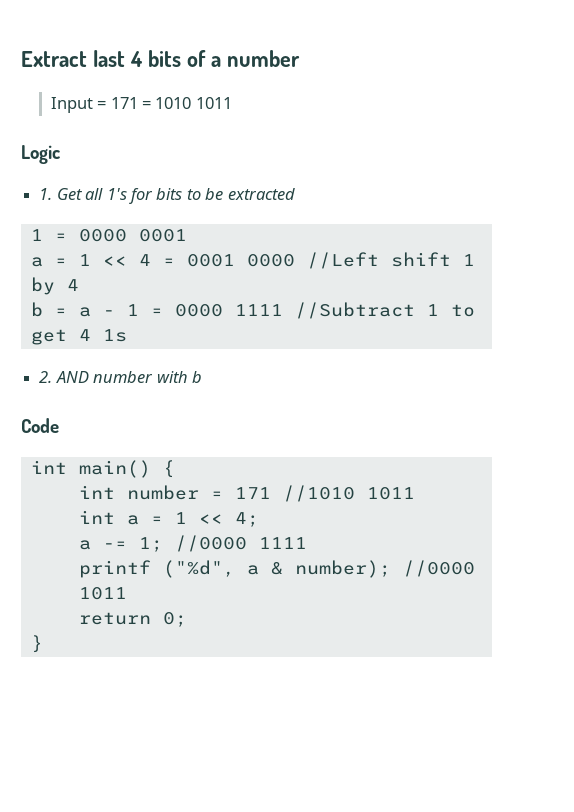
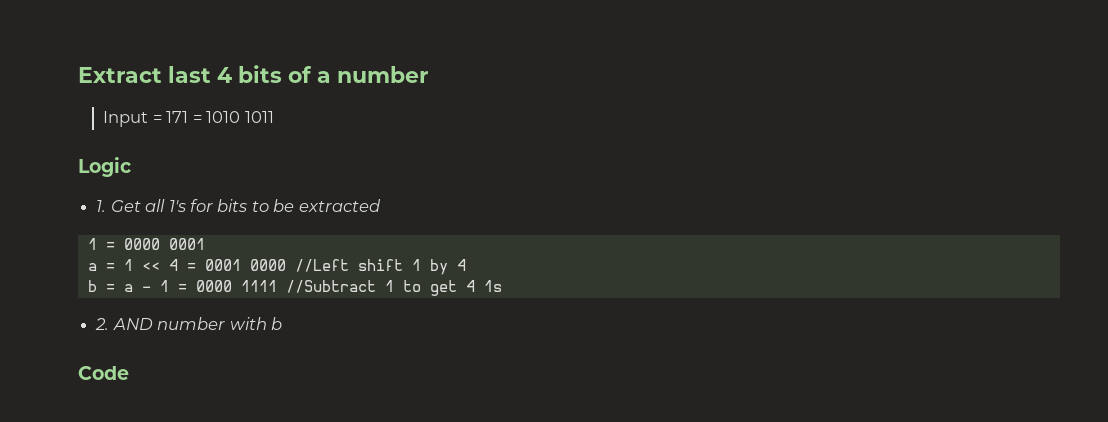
- int main() {
- int number = 171 //1010 1011
- int a = 1 << 4;
- a -= 1; //0000 1111
- printf ("%d", a & number); //0000 1011
- return 0;
- }

